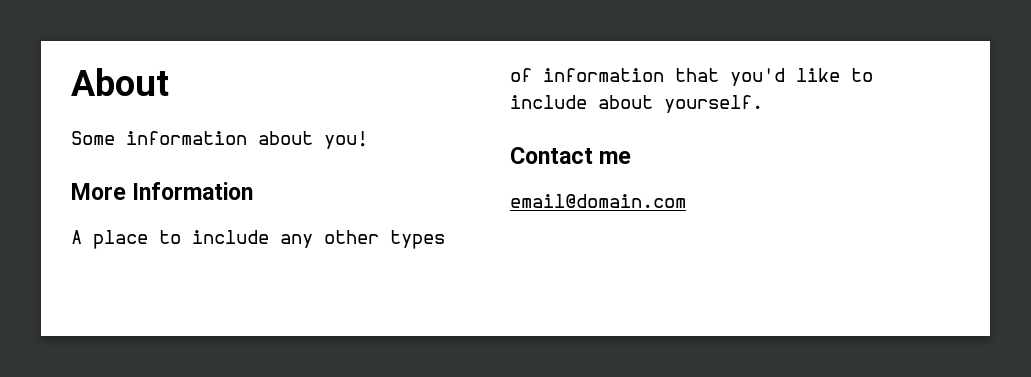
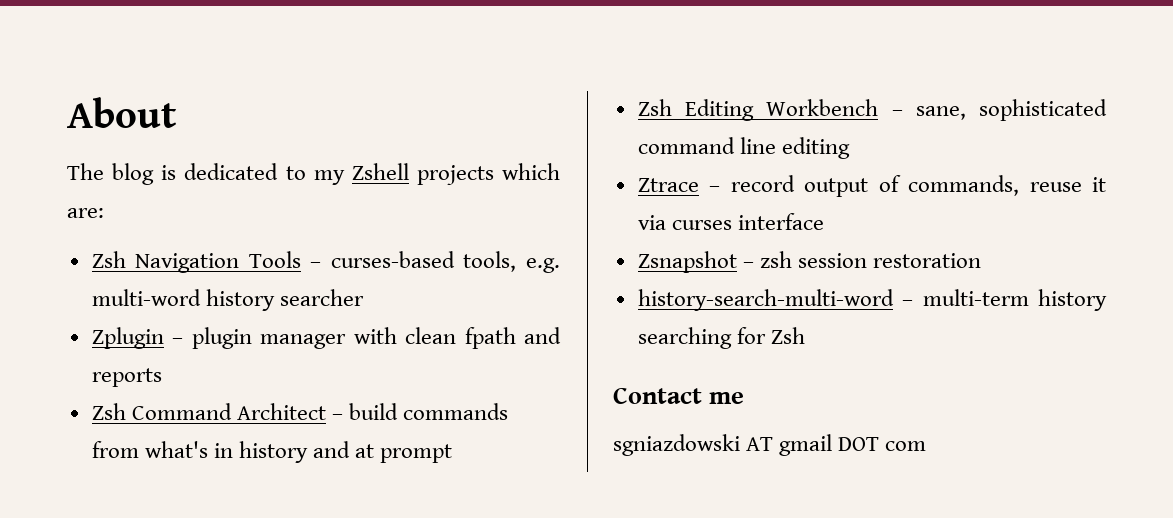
- Some information about you!
- More Information
- A place to include any other types of information that you'd like to include about yourself.
+ The blog is dedicated to my Zshell projects which are:
+ Zsh Navigation Tools – curses-based tools, e.g. multi-word history searcher
+ Zplugin – plugin manager with clean fpath and reports
+ Zsh Command Architect – build commands from what's in history and at prompt
+ Zsh Editing Workbench – sane, sophisticated command line editing
+ Ztrace – record output of commands, reuse it via curses interface
+ Zsnapshot – zsh session restoration
+ history-search-multi-word – multi-term history searching for Zsh
  Contact me
- email@domain.com
+ sgniazdowski AT gmail DOT com

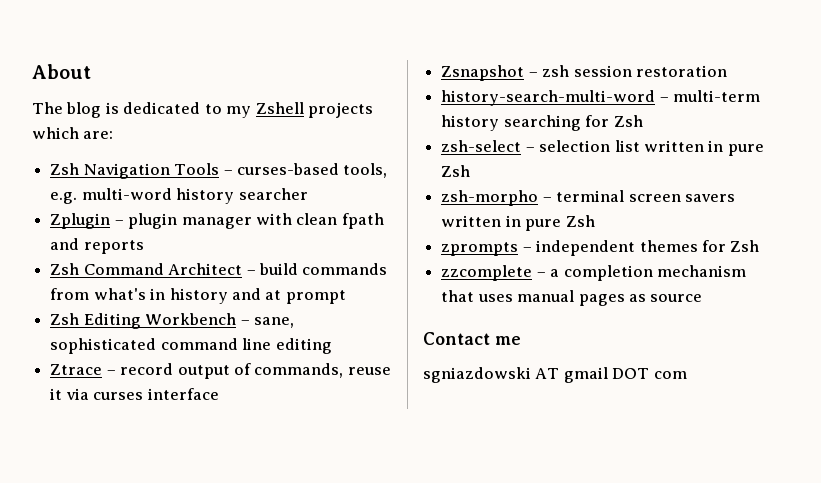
+ zsh-select – selection list written in pure Zsh
+ zsh-morpho – terminal screen savers written in pure Zsh
+ zprompts – independent themes for Zsh
+ zzcomplete – a completion mechanism that uses manual pages as source

